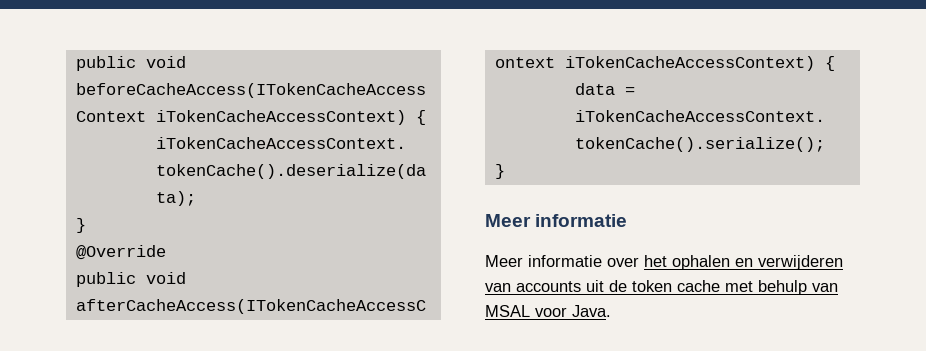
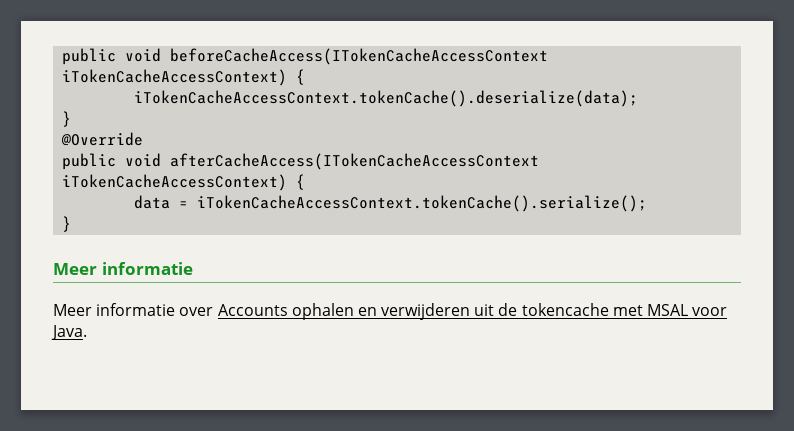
- Meer informatie over het ophalen en verwijderen van accounts uit de token cache met behulp van MSAL voor Java.
+ Meer informatie over Accounts ophalen en verwijderen uit de tokencache met MSAL voor Java.

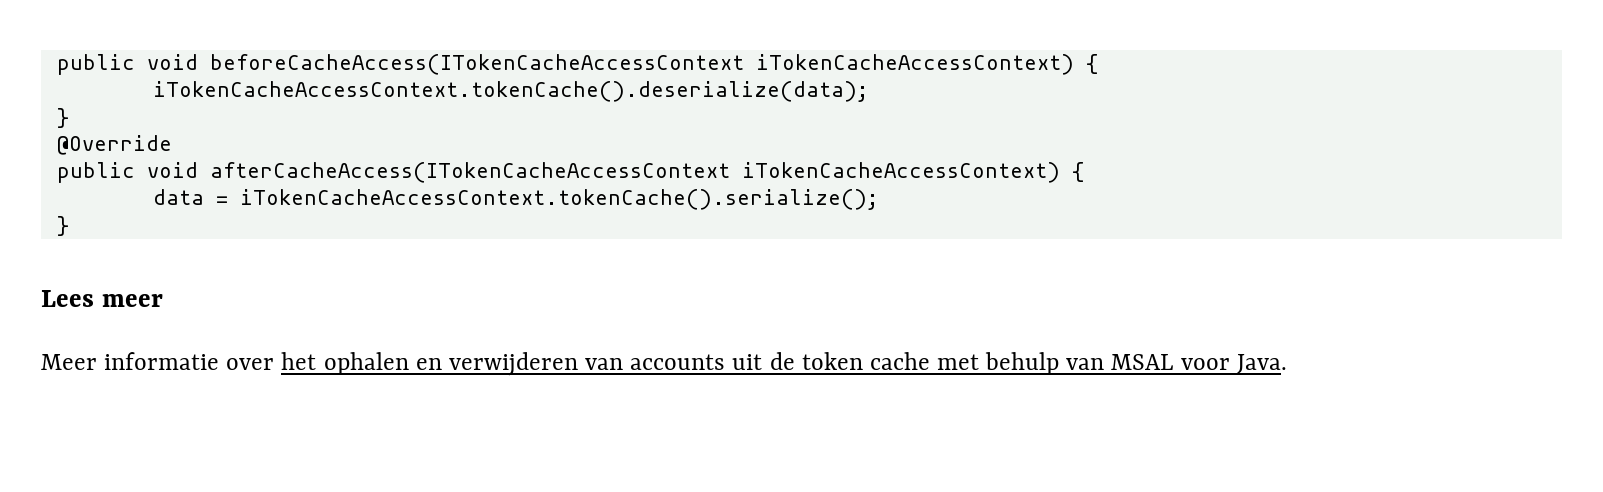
  data = iTokenCacheAccessContext.tokenCache().serialize();
  }
- Meer informatie
+ Lees meer
- Meer informatie over Accounts ophalen en verwijderen uit de tokencache met MSAL voor Java.
+ Meer informatie over het ophalen en verwijderen van accounts uit de token cache met behulp van MSAL voor Java.

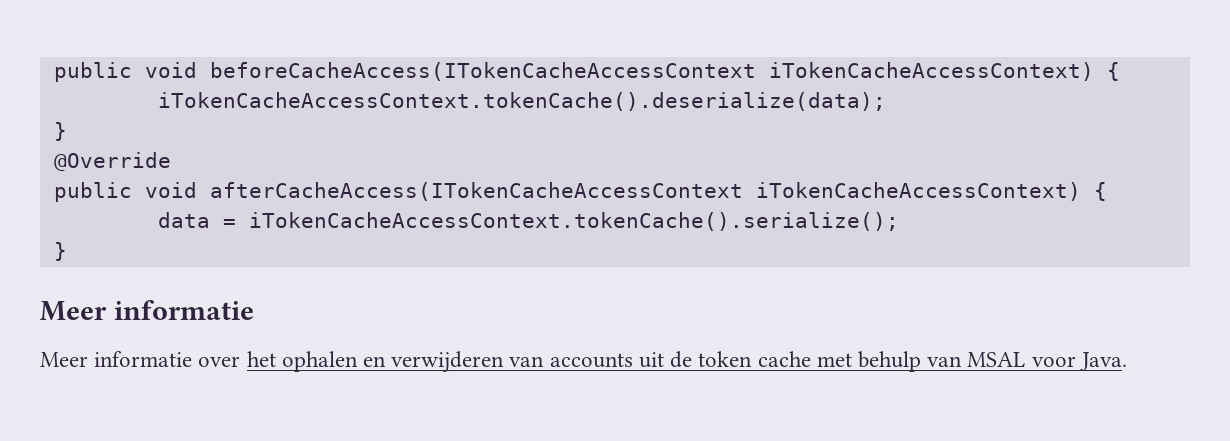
  data = iTokenCacheAccessContext.tokenCache().serialize();
  }
- Lees meer
+ Meer informatie

